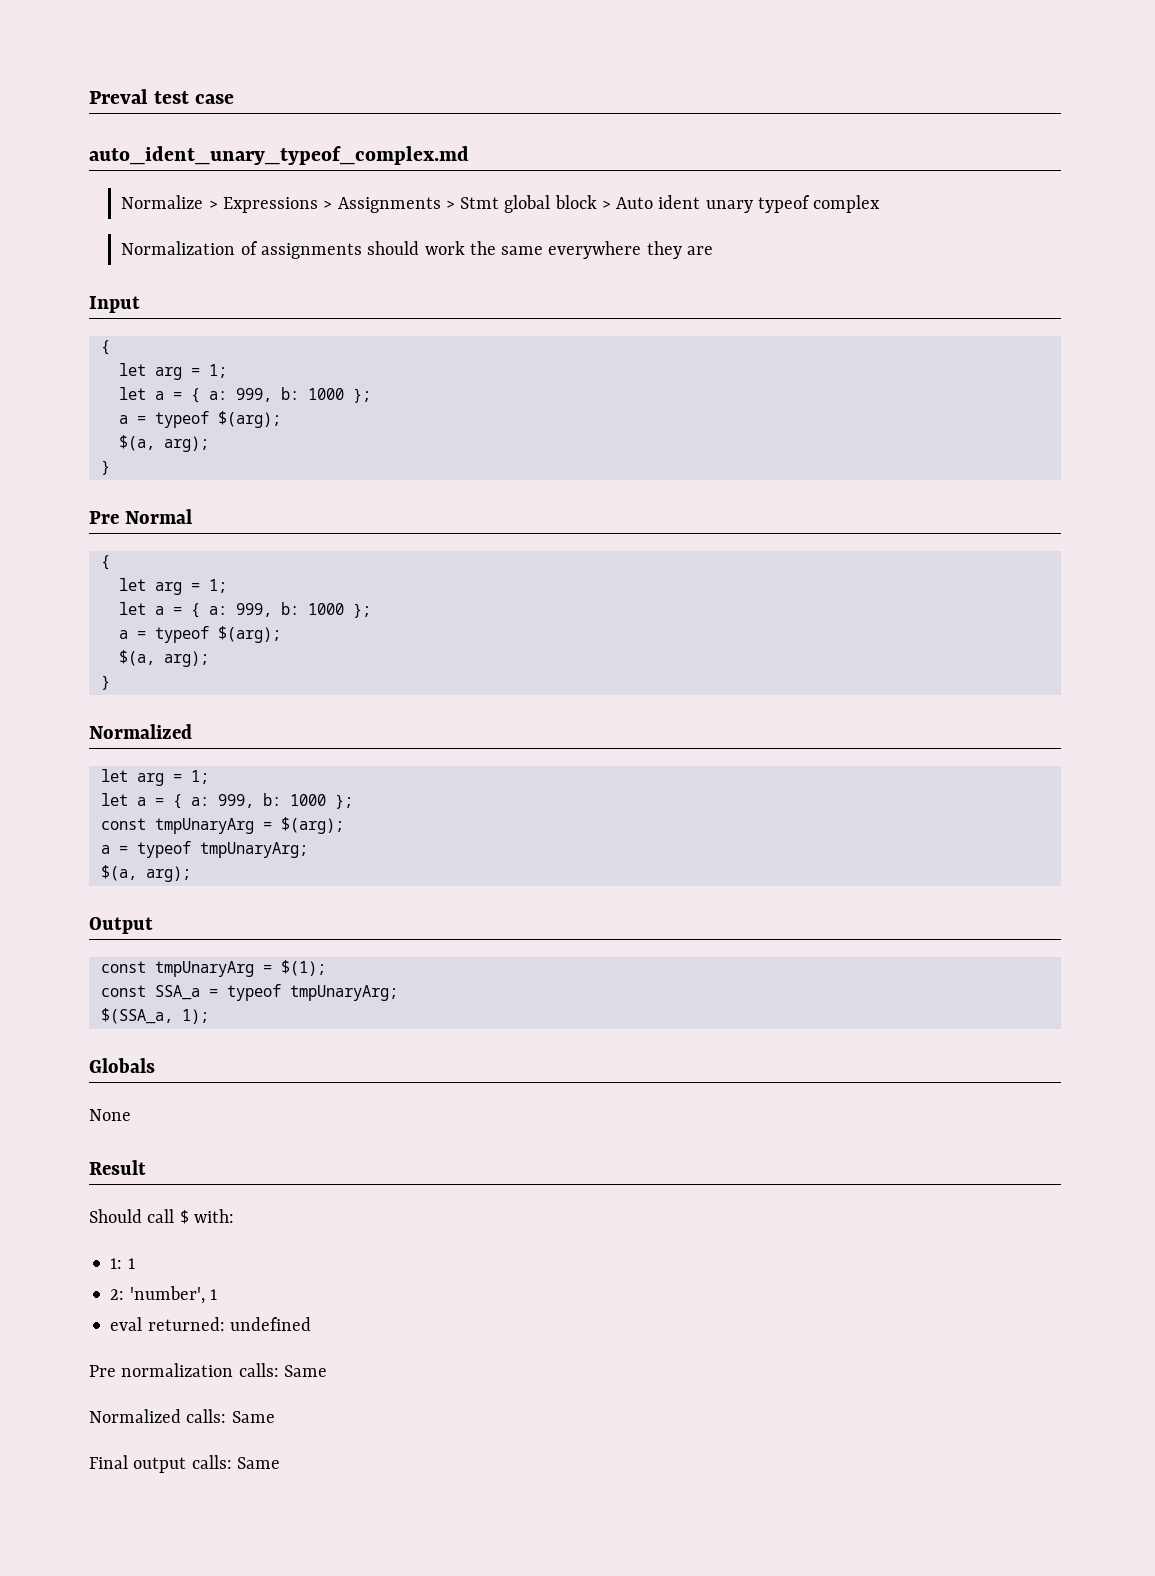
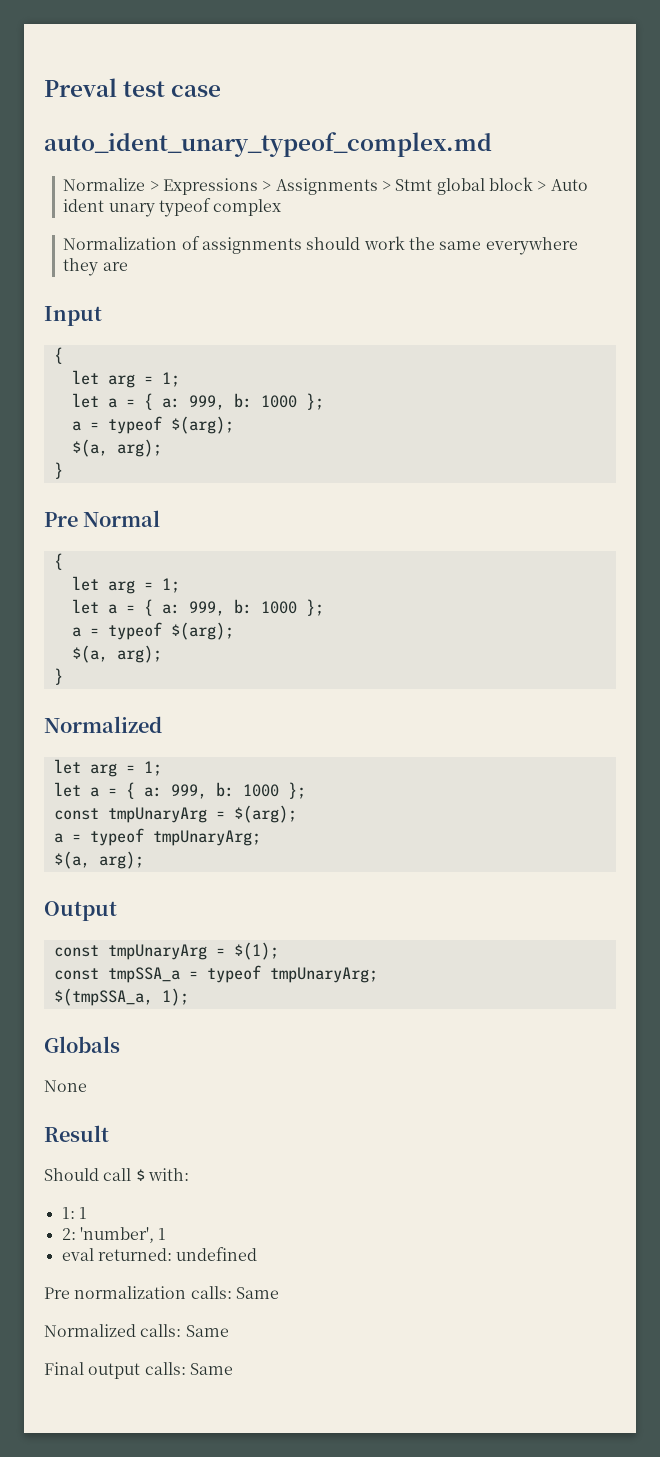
- const SSA_a = typeof tmpUnaryArg;
- $(SSA_a, 1);
+ const tmpSSA_a = typeof tmpUnaryArg;
+ $(tmpSSA_a, 1);

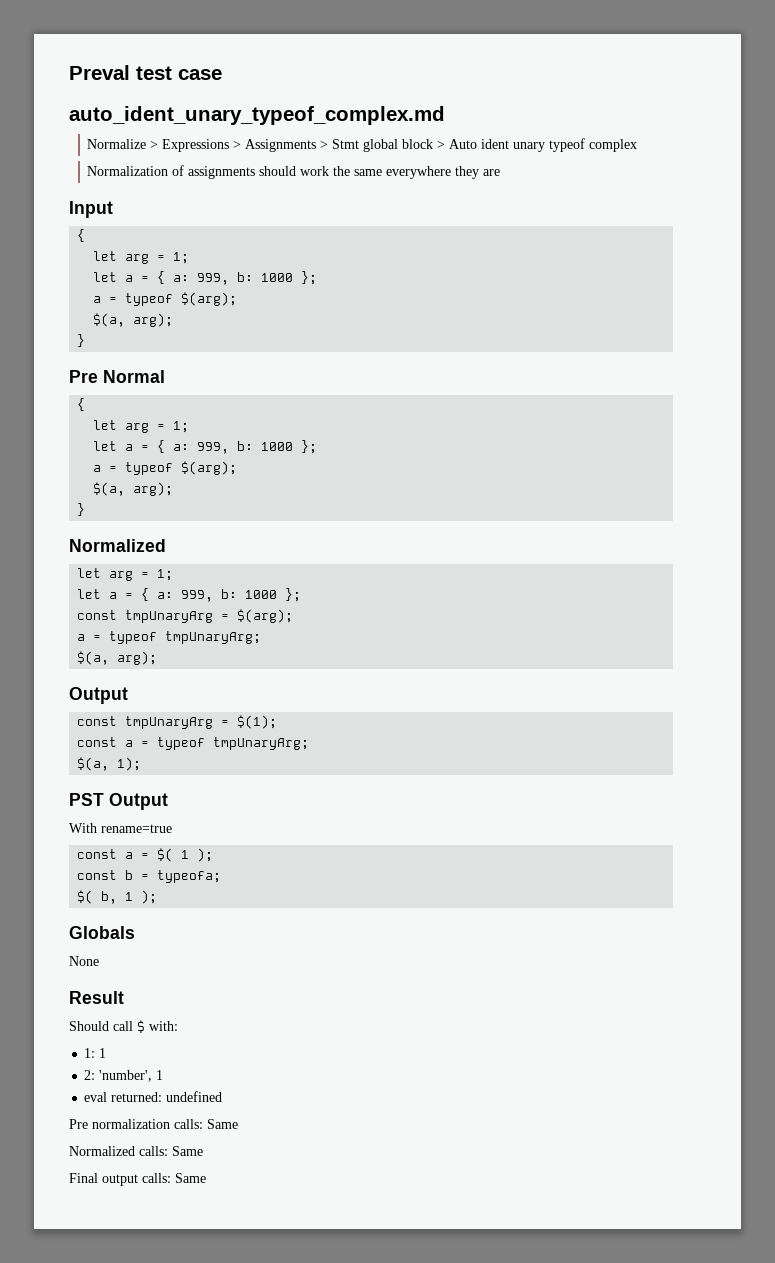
- const tmpSSA_a = typeof tmpUnaryArg;
- $(tmpSSA_a, 1);
+ const a = typeof tmpUnaryArg;
+ $(a, 1);
+ PST Output
+ With rename=true
+ const a = $( 1 );
+ const b = typeofa;
+ $( b, 1 );

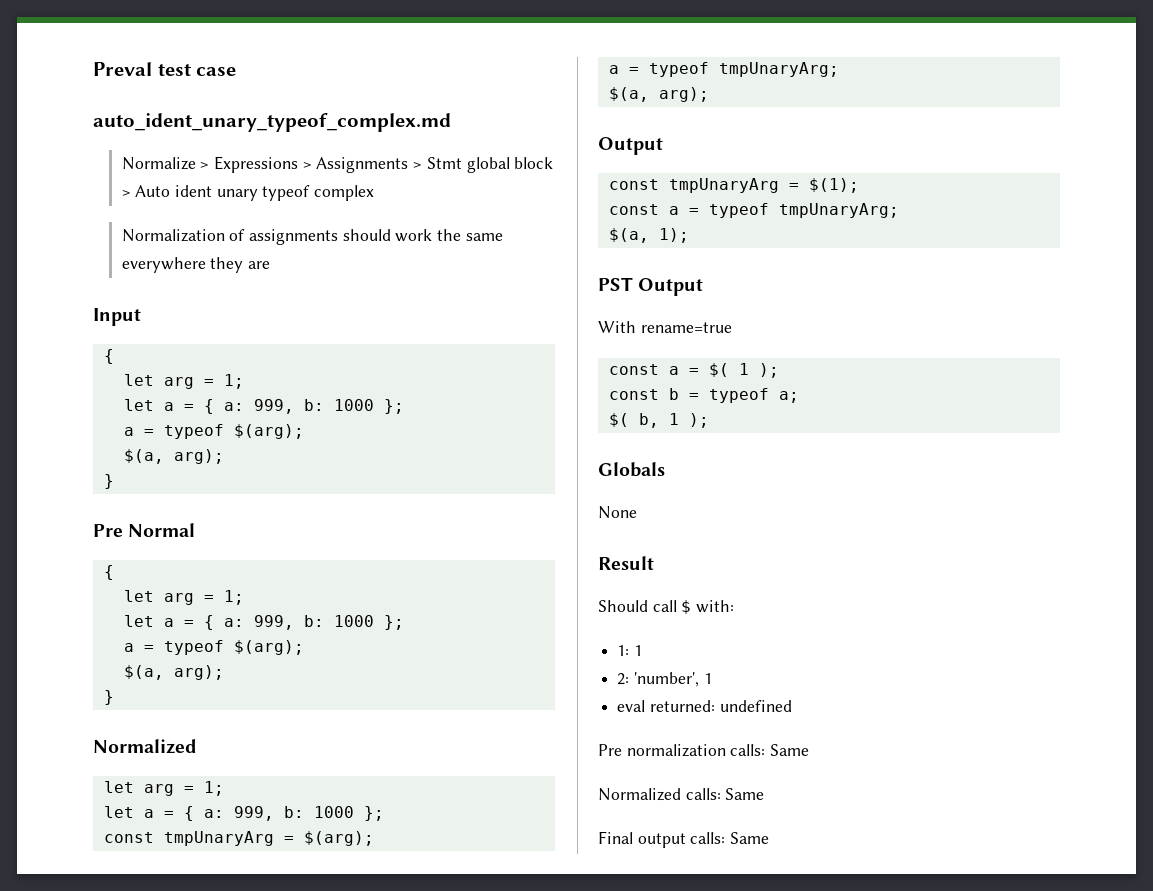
- const b = typeofa;
+ const b = typeof a;

